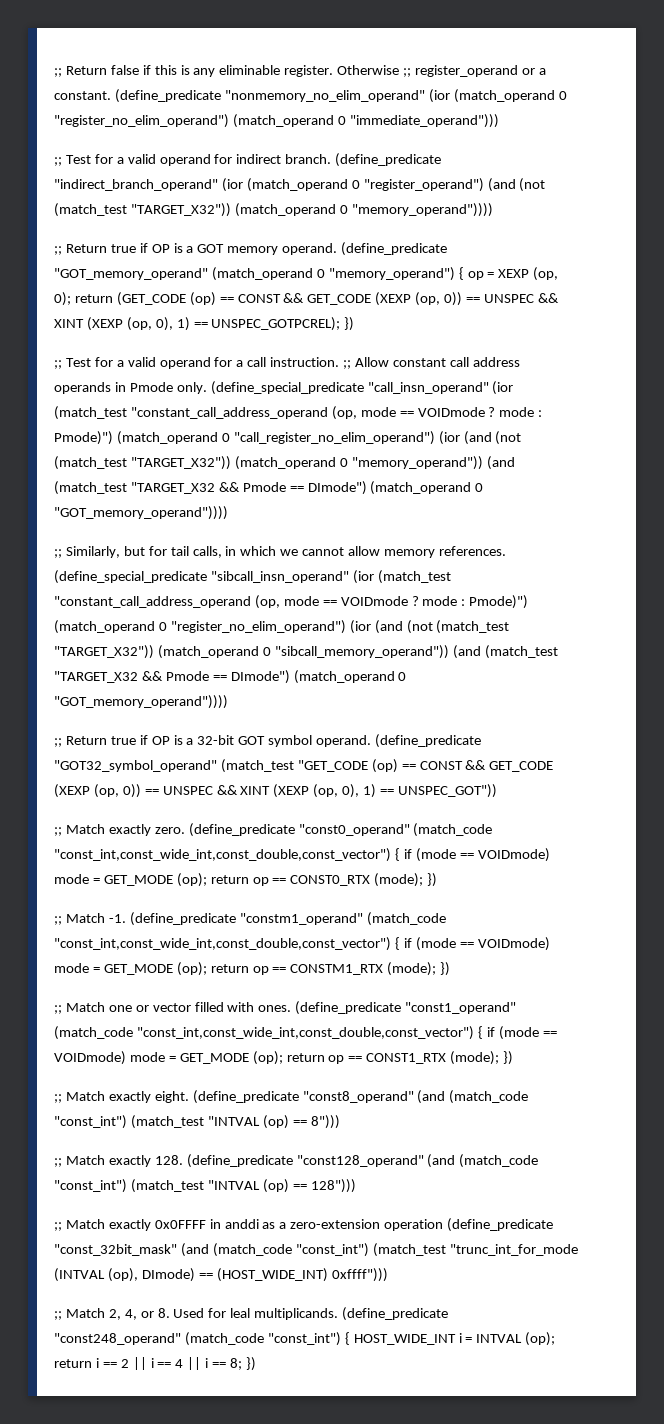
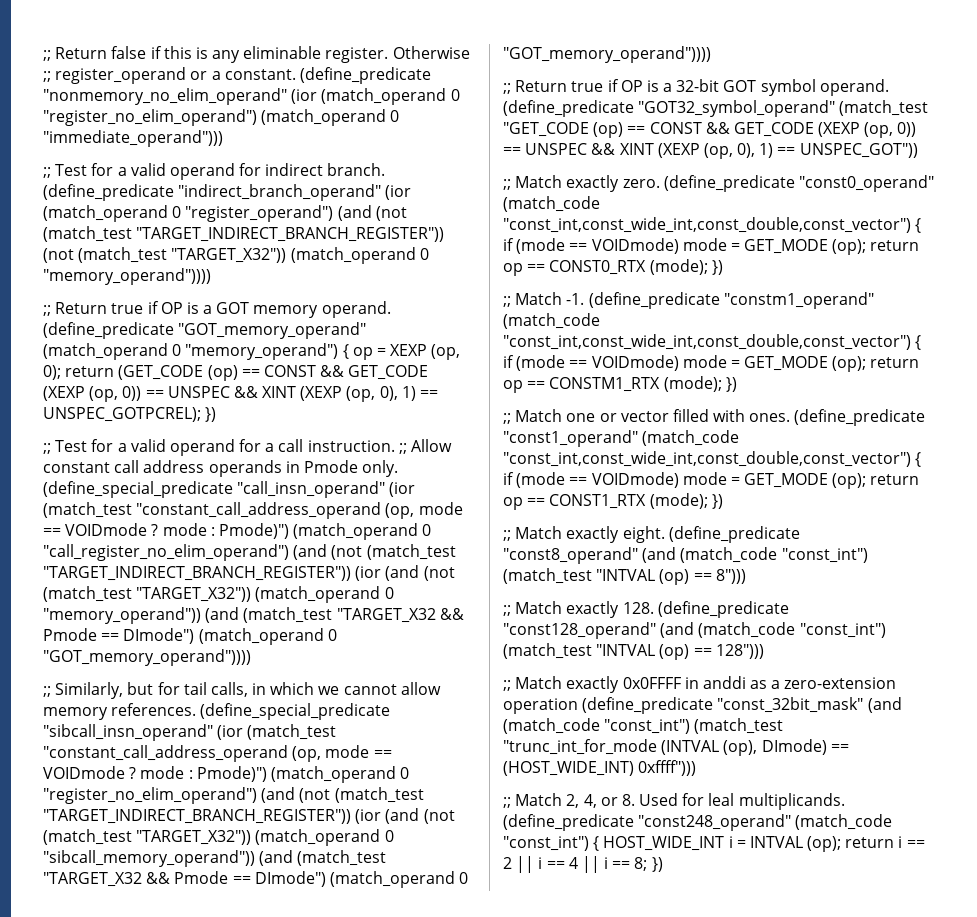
- (define_predicate "indirect_branch_operand" (ior (match_operand 0 "register_operand") (and (not (match_test "TARGET_X32")) (match_operand 0 "memory_operand"))))
+ (define_predicate "indirect_branch_operand" (ior (match_operand 0 "register_operand") (and (not (match_test "TARGET_INDIRECT_BRANCH_REGISTER")) (not (match_test "TARGET_X32")) (match_operand 0 "memory_operand"))))
- (define_special_predicate "call_insn_operand" (ior (match_test "constant_call_address_operand (op, mode == VOIDmode ? mode : Pmode)") (match_operand 0 "call_register_no_elim_operand") (ior (and (not (match_test "TARGET_X32")) (match_operand 0 "memory_operand")) (and (match_test "TARGET_X32 && Pmode == DImode") (match_operand 0 "GOT_memory_operand"))))
+ (define_special_predicate "call_insn_operand" (ior (match_test "constant_call_address_operand (op, mode == VOIDmode ? mode : Pmode)") (match_operand 0 "call_register_no_elim_operand") (and (not (match_test "TARGET_INDIRECT_BRANCH_REGISTER")) (ior (and (not (match_test "TARGET_X32")) (match_operand 0 "memory_operand")) (and (match_test "TARGET_X32 && Pmode == DImode") (match_operand 0 "GOT_memory_operand"))))
- (define_special_predicate "sibcall_insn_operand" (ior (match_test "constant_call_address_operand (op, mode == VOIDmode ? mode : Pmode)") (match_operand 0 "register_no_elim_operand") (ior (and (not (match_test "TARGET_X32")) (match_operand 0 "sibcall_memory_operand")) (and (match_test "TARGET_X32 && Pmode == DImode") (match_operand 0 "GOT_memory_operand"))))
+ (define_special_predicate "sibcall_insn_operand" (ior (match_test "constant_call_address_operand (op, mode == VOIDmode ? mode : Pmode)") (match_operand 0 "register_no_elim_operand") (and (not (match_test "TARGET_INDIRECT_BRANCH_REGISTER")) (ior (and (not (match_test "TARGET_X32")) (match_operand 0 "sibcall_memory_operand")) (and (match_test "TARGET_X32 && Pmode == DImode") (match_operand 0 "GOT_memory_operand"))))

